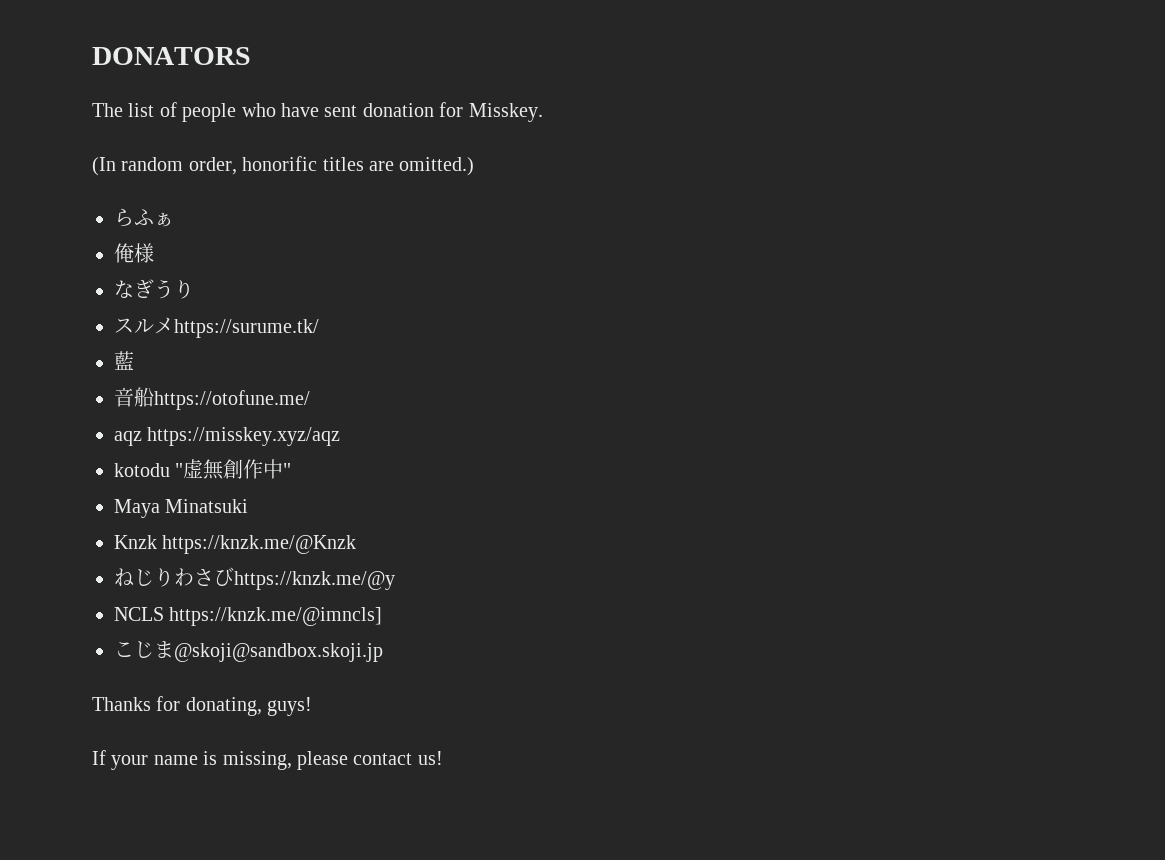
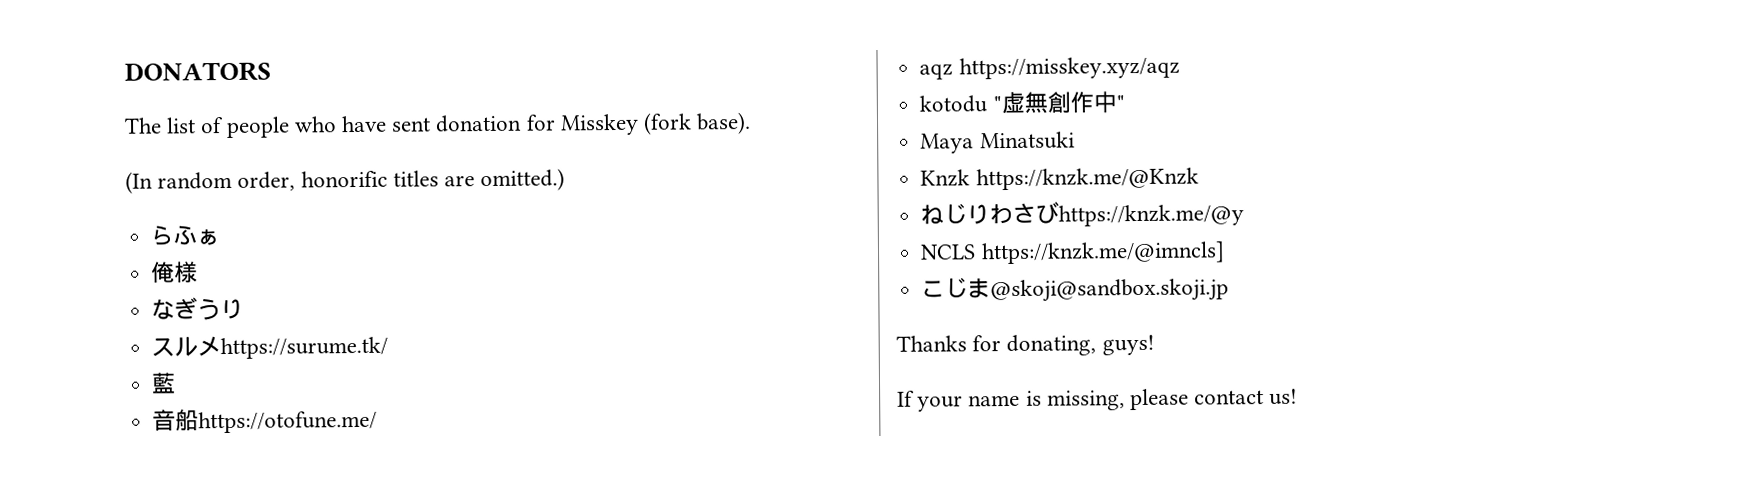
- The list of people who have sent donation for Misskey.
+ The list of people who have sent donation for Misskey (fork base).

